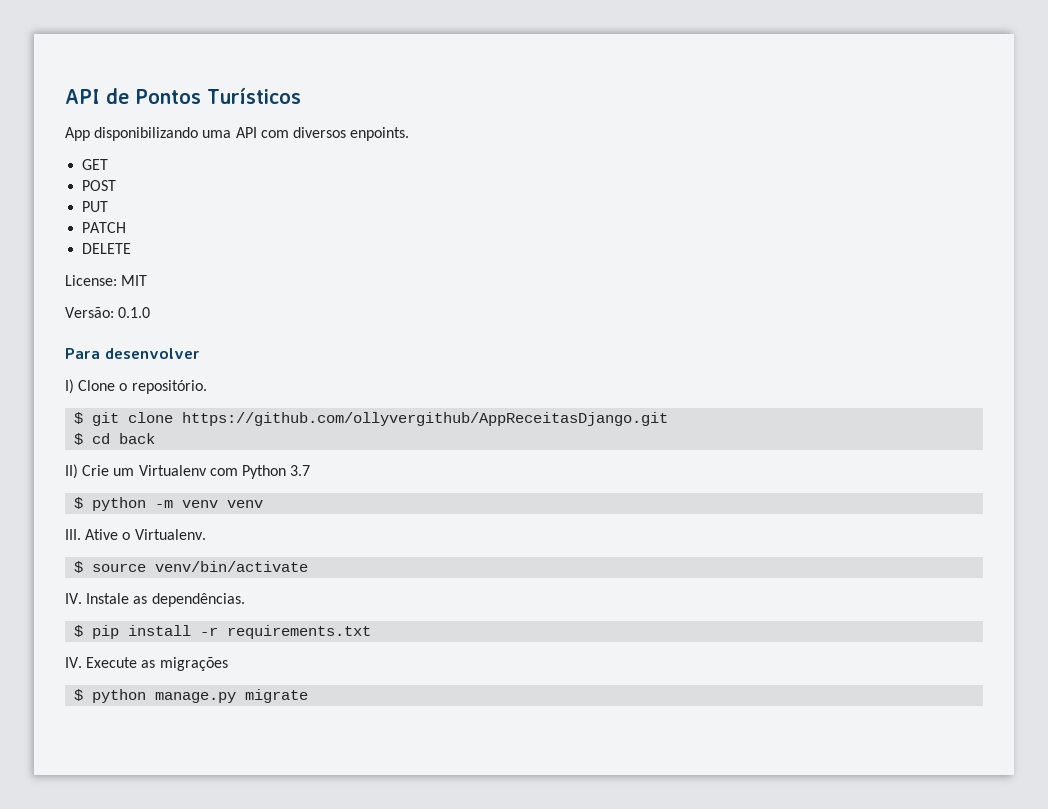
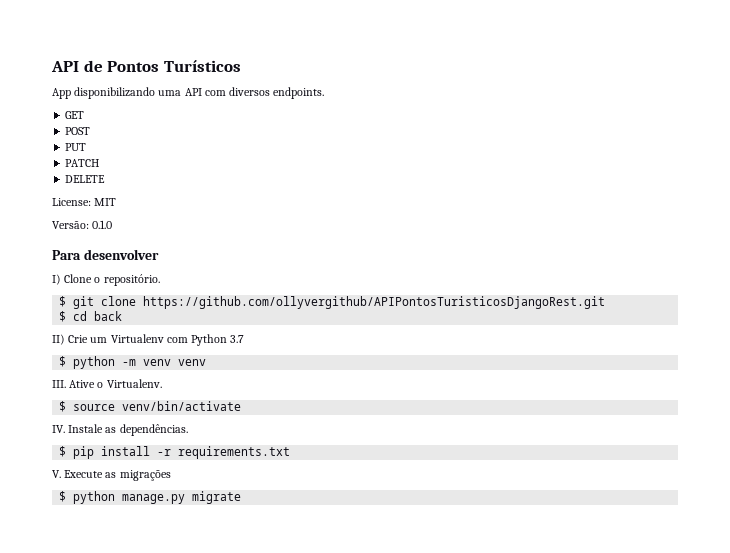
- App disponibilizando uma API com diversos enpoints.
+ App disponibilizando uma API com diversos endpoints.
- $ git clone https://github.com/ollyvergithub/AppReceitasDjango.git
+ $ git clone https://github.com/ollyvergithub/APIPontosTuristicosDjangoRest.git
- IV. Execute as migrações
+ V. Execute as migrações

